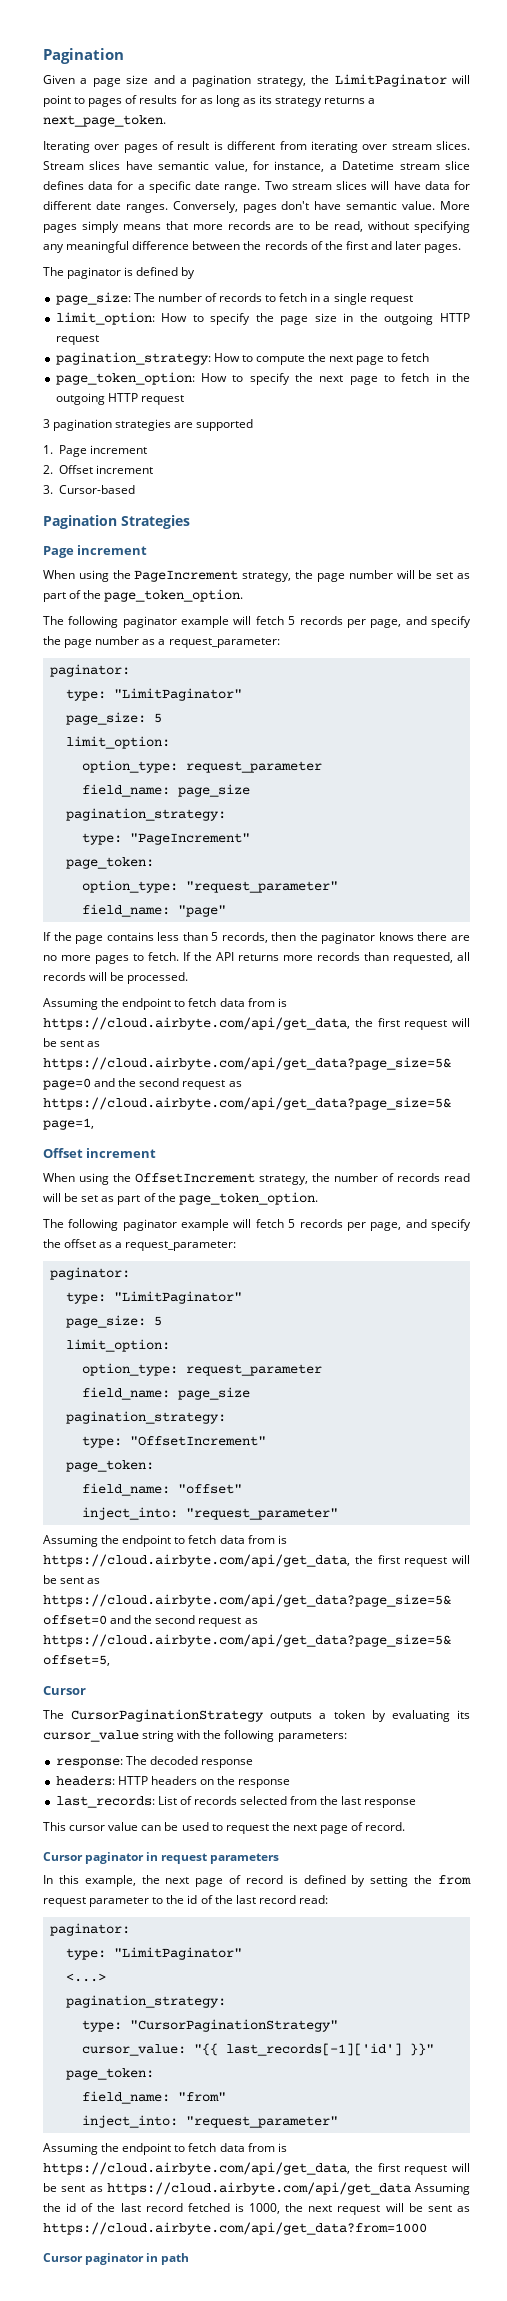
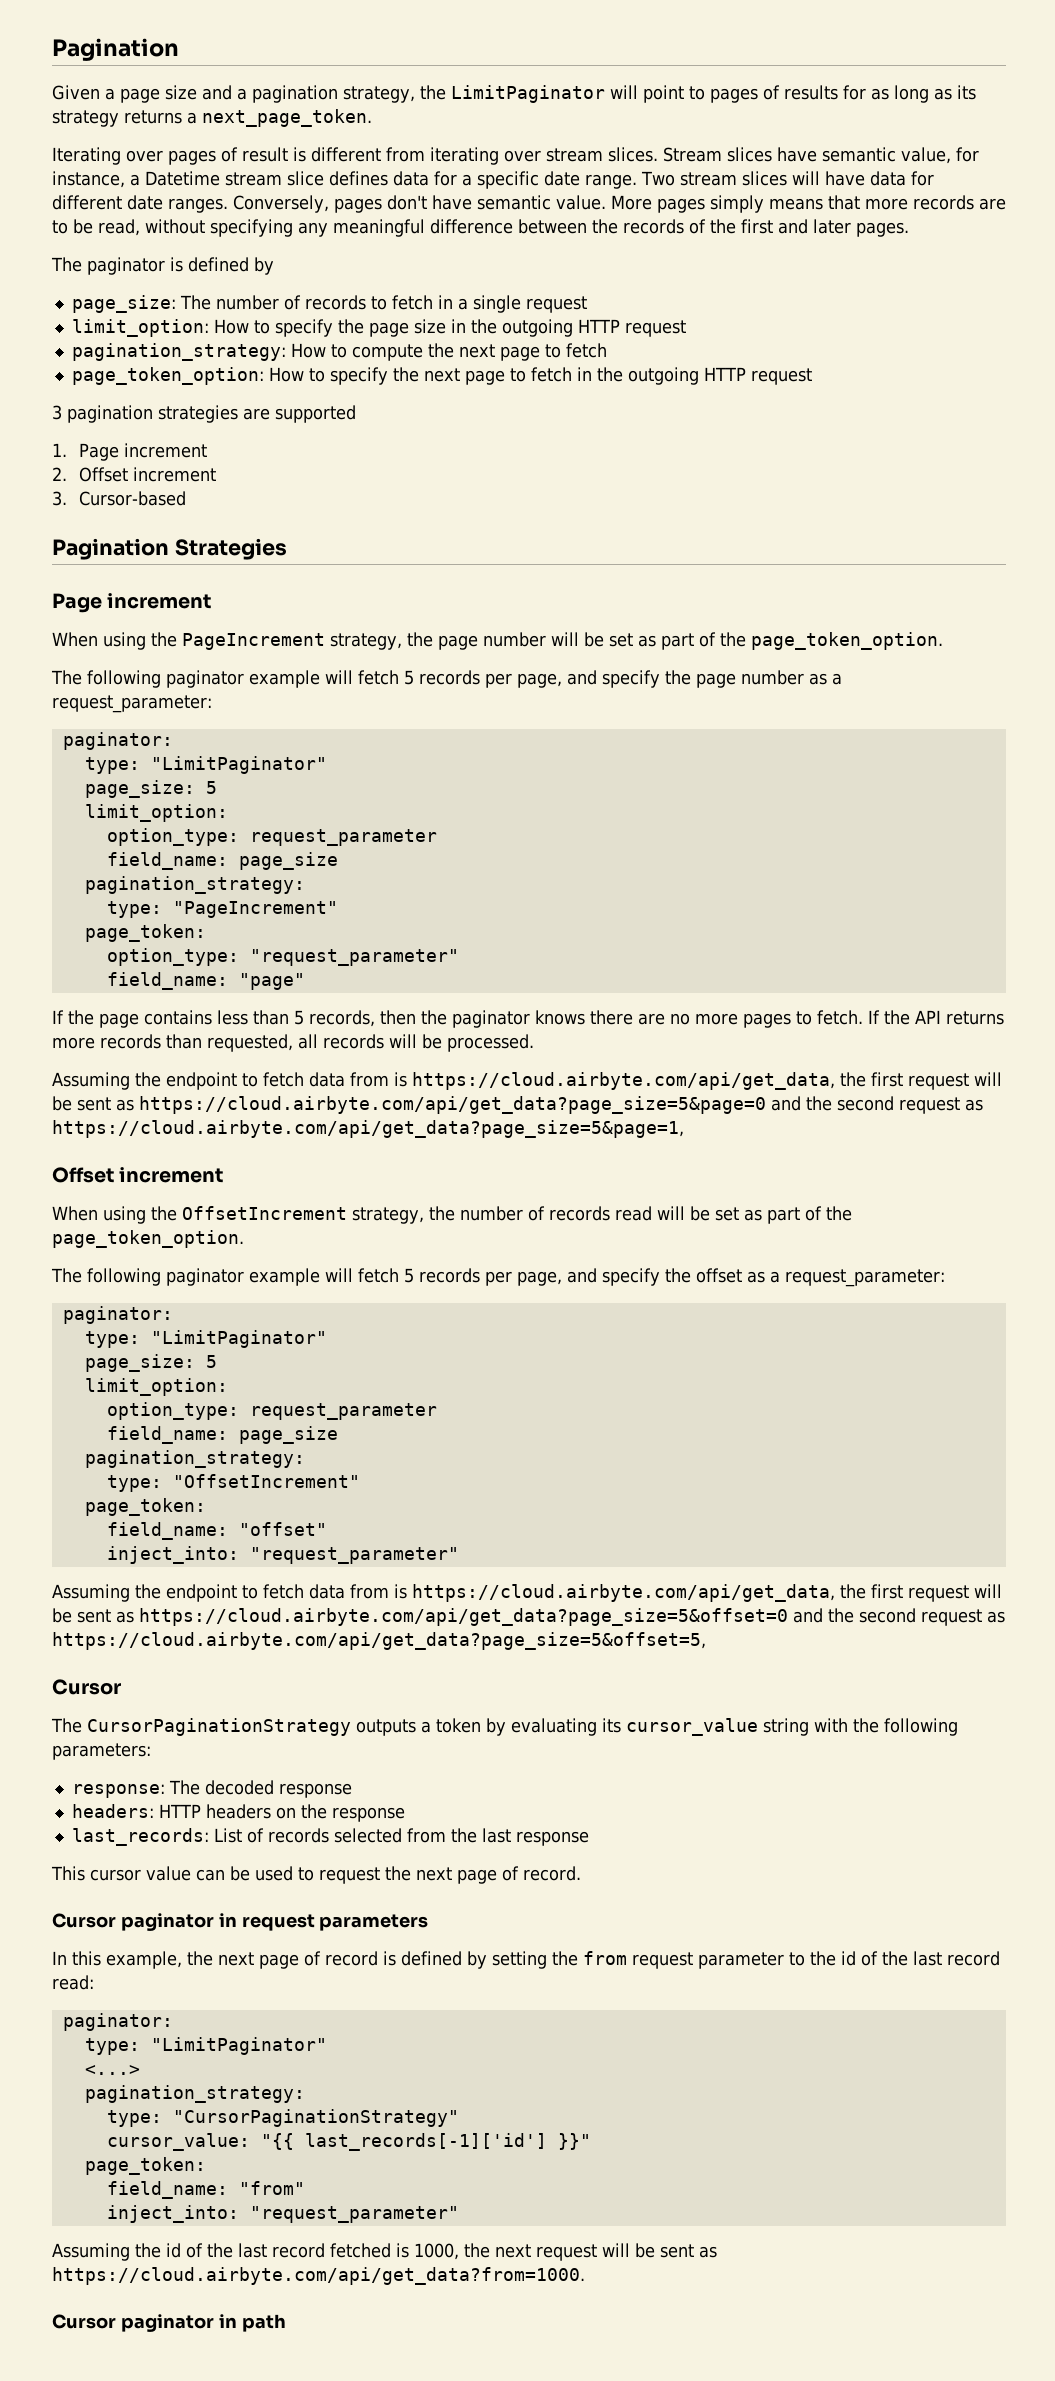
- Assuming the endpoint to fetch data from is https://cloud.airbyte.com/api/get_data, the first request will be sent as https://cloud.airbyte.com/api/get_data Assuming the id of the last record fetched is 1000, the next request will be sent as https://cloud.airbyte.com/api/get_data?from=1000
+ Assuming the id of the last record fetched is 1000, the next request will be sent as https://cloud.airbyte.com/api/get_data?from=1000.

